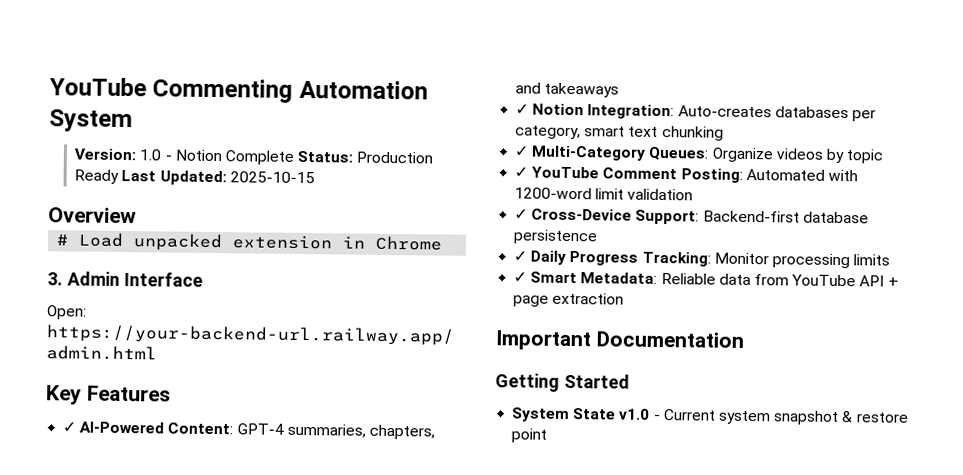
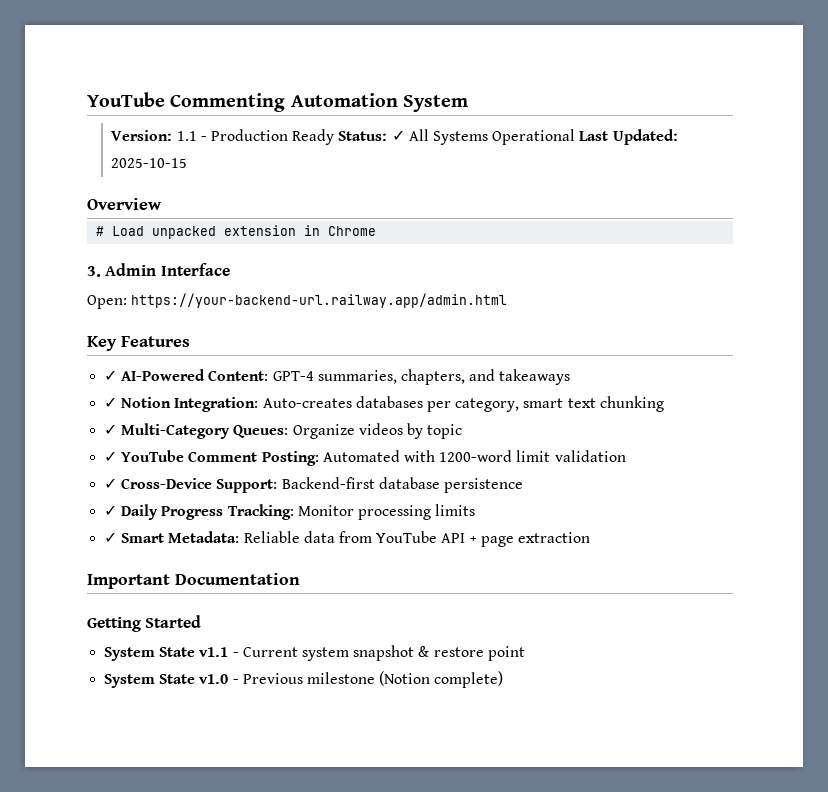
- Version: 1.0 - Notion Complete Status: Production Ready Last Updated: 2025-10-15
+ Version: 1.1 - Production Ready Status: ✓ All Systems Operational Last Updated: 2025-10-15
- System State v1.0 - Current system snapshot & restore point
+ System State v1.1 - Current system snapshot & restore point
+ System State v1.0 - Previous milestone (Notion complete)

